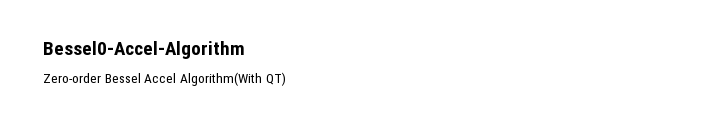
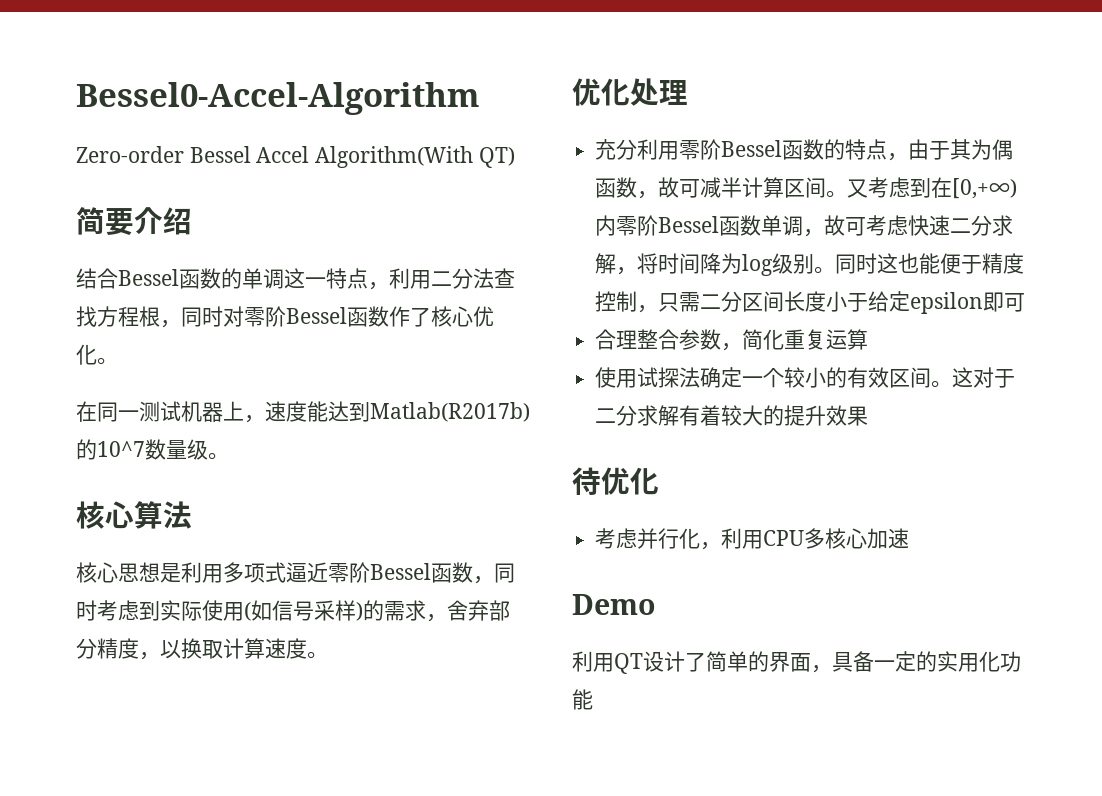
+ 简要介绍
+ 结合Bessel函数的单调这一特点，利用二分法查找方程根，同时对零阶Bessel函数作了核心优化。
+ 在同一测试机器上，速度能达到Matlab(R2017b)的10^7数量级。
+ 核心算法
+ 核心思想是利用多项式逼近零阶Bessel函数，同时考虑到实际使用(如信号采样)的需求，舍弃部分精度，以换取计算速度。
+ 优化处理
+ 充分利用零阶Bessel函数的特点，由于其为偶函数，故可减半计算区间。又考虑到在[0,+∞)内零阶Bessel函数单调，故可考虑快速二分求解，将时间降为log级别。同时这也能便于精度控制，只需二分区间长度小于给定epsilon即可
+ 合理整合参数，简化重复运算
+ 使用试探法确定一个较小的有效区间。这对于二分求解有着较大的提升效果
+ 待优化
+ 考虑并行化，利用CPU多核心加速
+ Demo
+ 利用QT设计了简单的界面，具备一定的实用化功能

